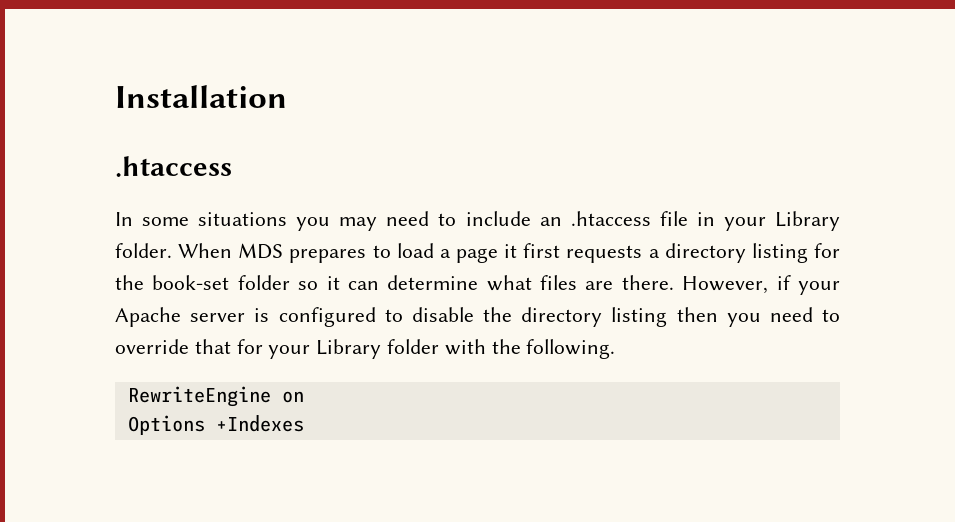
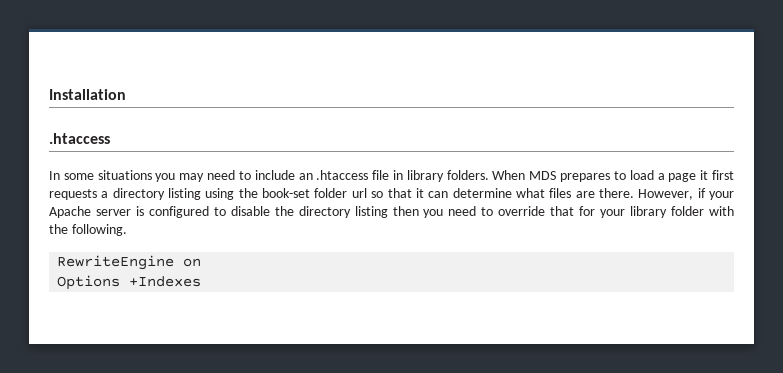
- In some situations you may need to include an .htaccess file in your Library folder.
+ In some situations you may need to include an .htaccess file in library folders.
- When MDS prepares to load a page it first requests a directory listing for the book-set folder so it can determine what files are there.
+ When MDS prepares to load a page it first requests a directory listing using the book-set folder url so that it can determine what files are there.
- However, if your Apache server is configured to disable the directory listing then you need to override that for your Library folder with the following.
+ However, if your Apache server is configured to disable the directory listing then you need to override that for your library folder with the following.

